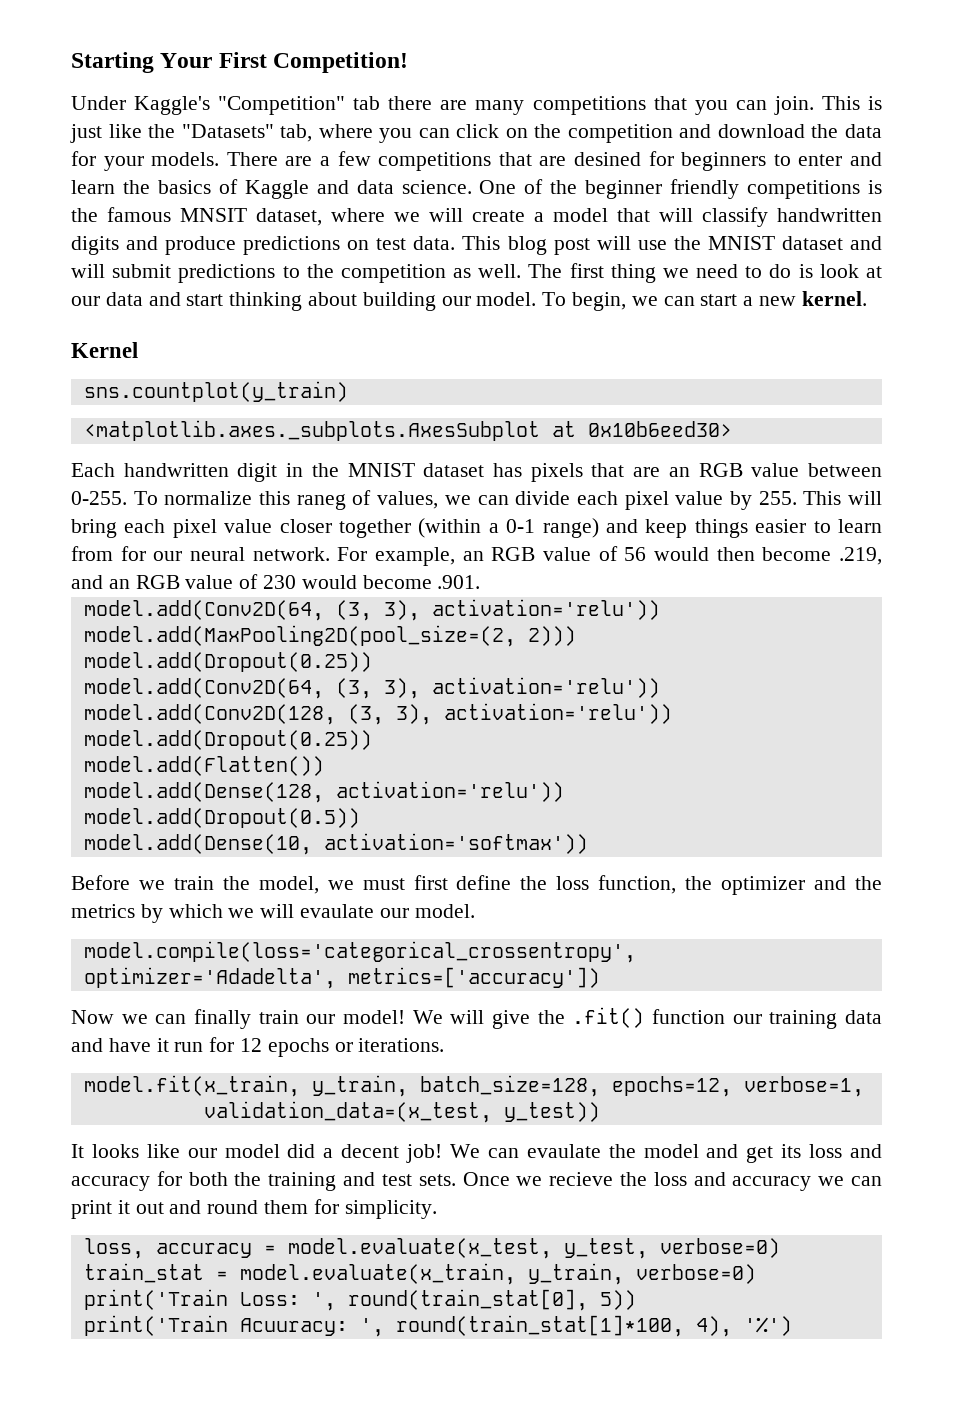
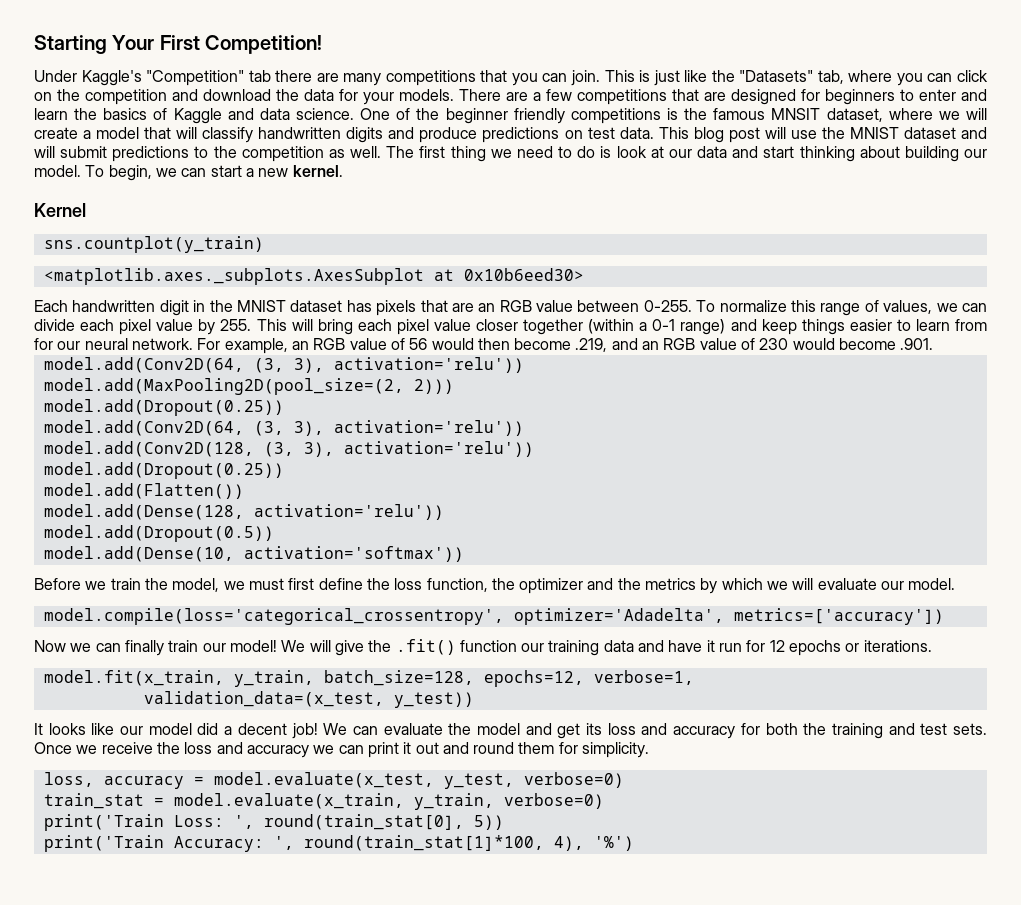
- There are a few competitions that are desined for beginners to enter and learn the basics of Kaggle and data science.
+ There are a few competitions that are designed for beginners to enter and learn the basics of Kaggle and data science.
- To normalize this raneg of values, we can divide each pixel value by 255. This will bring each pixel value closer together (within a 0-1 range) and keep things easier to learn from for our neural network.
+ To normalize this range of values, we can divide each pixel value by 255. This will bring each pixel value closer together (within a 0-1 range) and keep things easier to learn from for our neural network.
- Before we train the model, we must first define the loss function, the optimizer and the metrics by which we will evaulate our model.
+ Before we train the model, we must first define the loss function, the optimizer and the metrics by which we will evaluate our model.
- We can evaulate the model and get its loss and accuracy for both the training and test sets.
+ We can evaluate the model and get its loss and accuracy for both the training and test sets.
- Once we recieve the loss and accuracy we can print it out and round them for simplicity.
+ Once we receive the loss and accuracy we can print it out and round them for simplicity.
- print('Train Acuuracy: ', round(train_stat[1]*100, 4), '%')
+ print('Train Accuracy: ', round(train_stat[1]*100, 4), '%')

